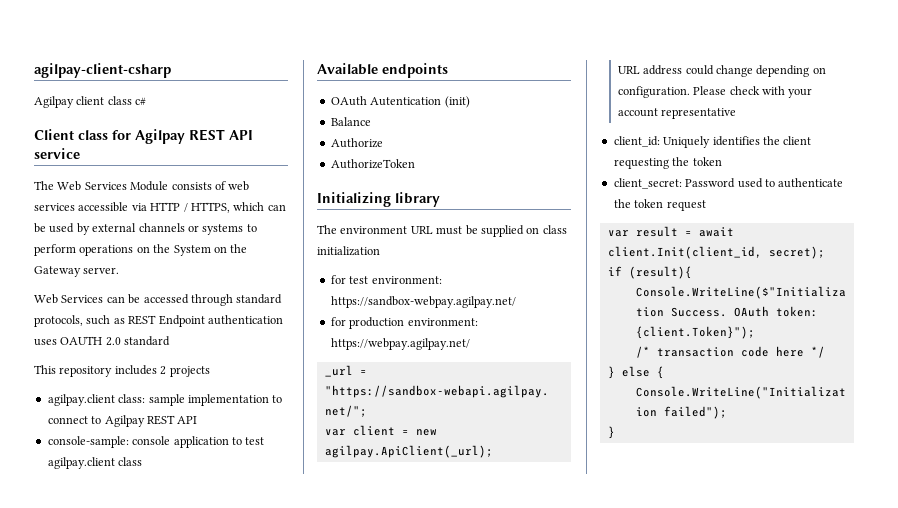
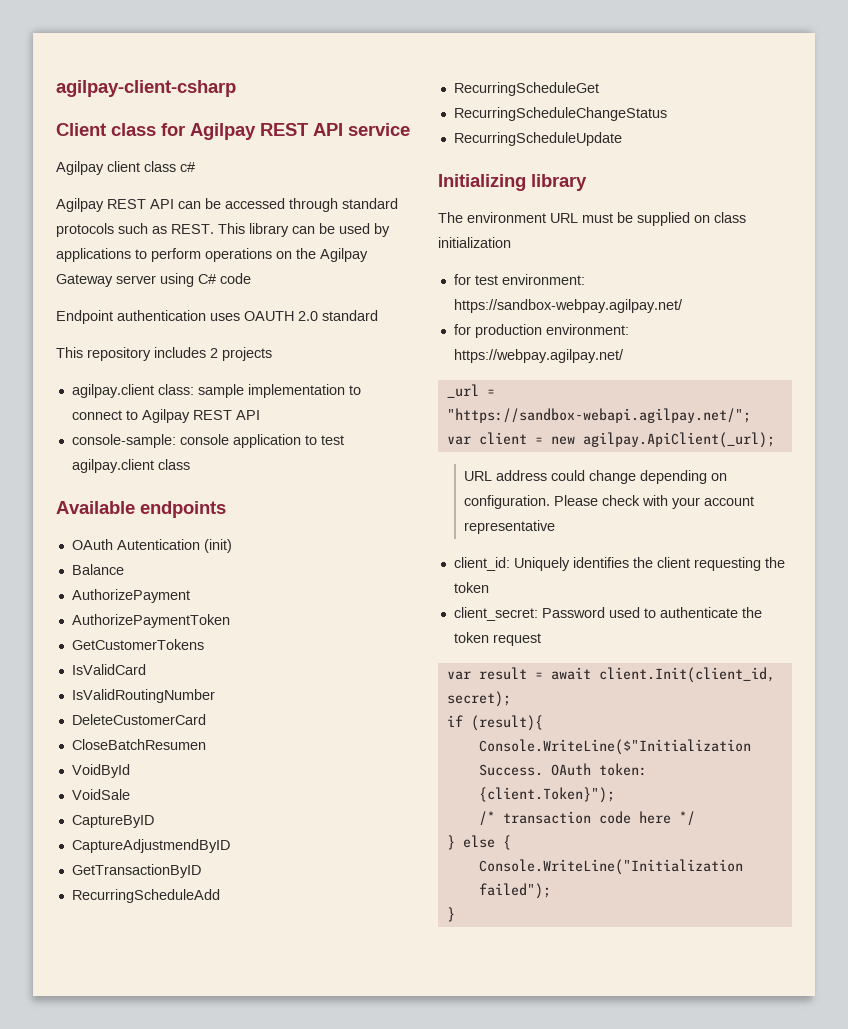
- Agilpay client class c#
- The Web Services Module consists of web services accessible via HTTP / HTTPS, which can be used by external channels or systems to perform operations on the System on the Gateway server.
- Web Services can be accessed through standard protocols, such as REST Endpoint authentication uses OAUTH 2.0 standard
+ Agilpay client class c#
+ Agilpay REST API can be accessed through standard protocols such as REST. This library can be used by applications to perform operations on the Agilpay Gateway server using C# code
+ Endpoint authentication uses OAUTH 2.0 standard
- Authorize
- AuthorizeToken
+ AuthorizePayment
+ AuthorizePaymentToken
+ GetCustomerTokens
+ IsValidCard
+ IsValidRoutingNumber
+ DeleteCustomerCard
+ CloseBatchResumen
+ VoidById
+ VoidSale
+ CaptureByID
+ CaptureAdjustmendByID
+ GetTransactionByID
+ RecurringScheduleAdd
+ RecurringScheduleGet
+ RecurringScheduleChangeStatus
+ RecurringScheduleUpdate

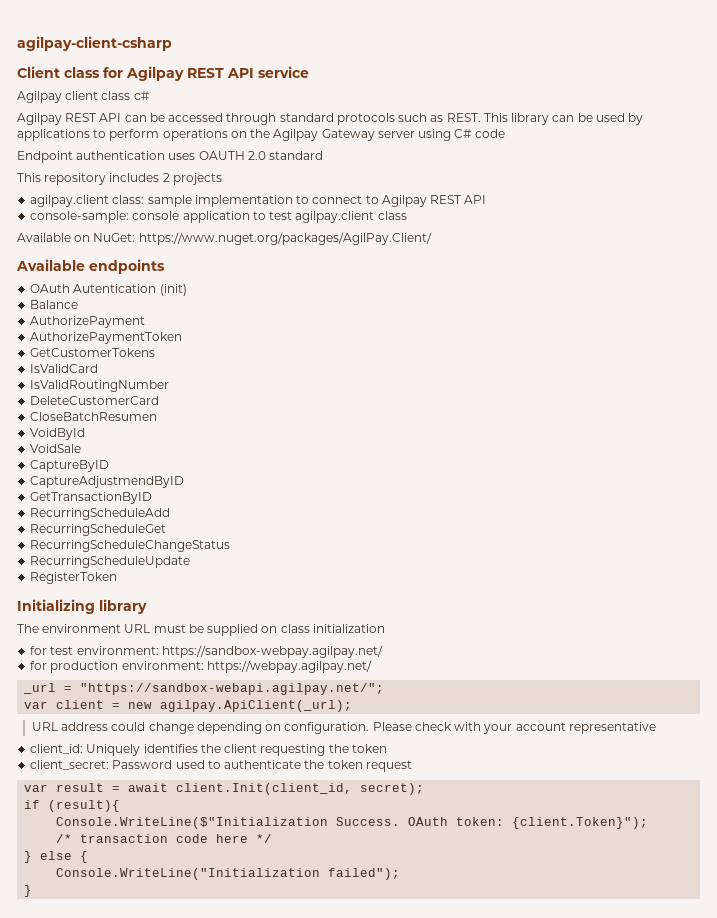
+ Available on NuGet: https://www.nuget.org/packages/AgilPay.Client/
+ RegisterToken

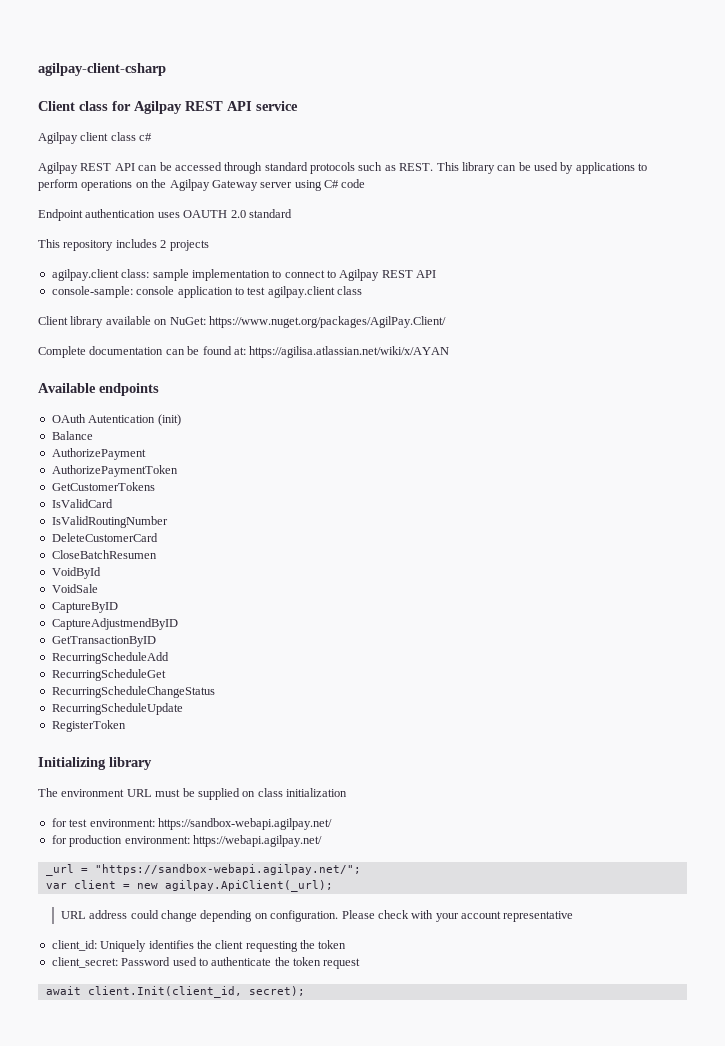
- Available on NuGet: https://www.nuget.org/packages/AgilPay.Client/
+ Client library available on NuGet: https://www.nuget.org/packages/AgilPay.Client/
+ Complete documentation can be found at: https://agilisa.atlassian.net/wiki/x/AYAN
- for test environment: https://sandbox-webpay.agilpay.net/
+ for test environment: https://sandbox-webapi.agilpay.net/
- for production environment: https://webpay.agilpay.net/
+ for production environment: https://webapi.agilpay.net/
- var result = await client.Init(client_id, secret);
+ await client.Init(client_id, secret);
- if (result){
- Console.WriteLine($"Initialization Success. OAuth token: {client.Token}");
- /* transaction code here */
- } else {
- Console.WriteLine("Initialization failed");
- }

